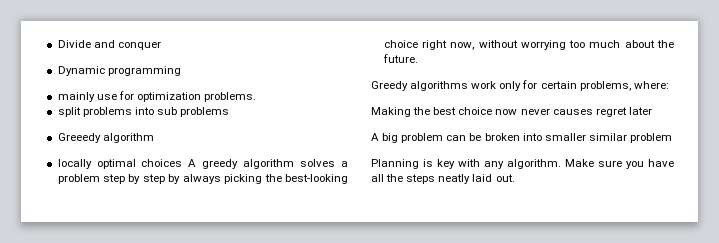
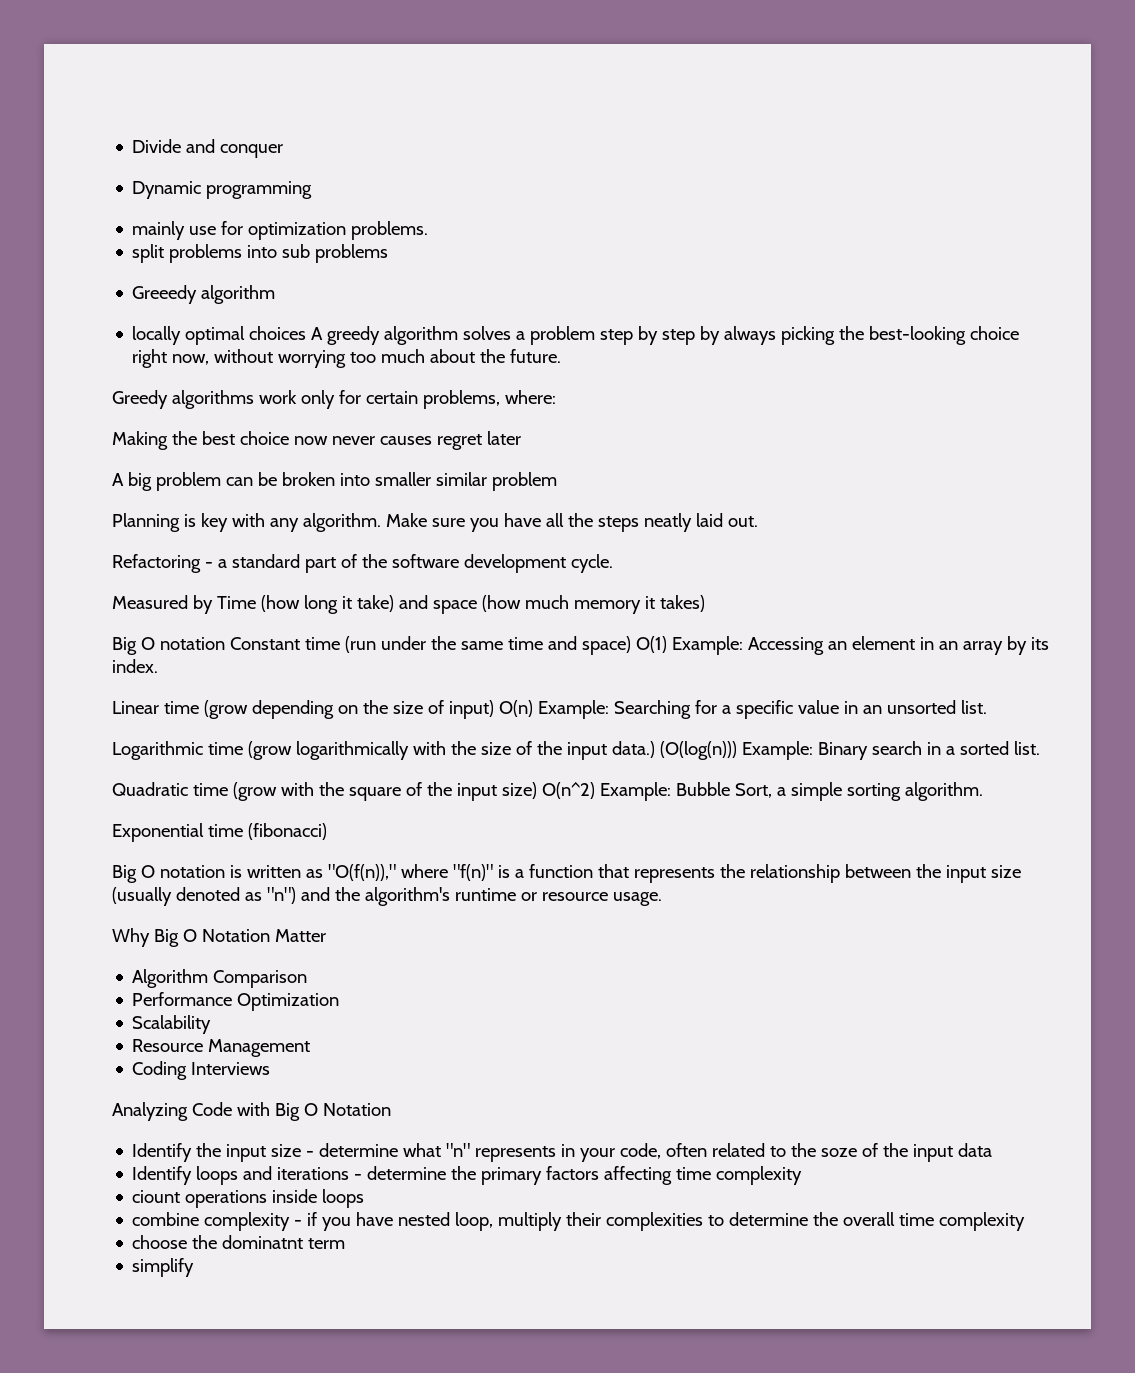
+ Refactoring - a standard part of the software development cycle.
+ Measured by Time (how long it take) and space (how much memory it takes)
+ Big O notation Constant time (run under the same time and space) O(1) Example: Accessing an element in an array by its index.
+ Linear time (grow depending on the size of input) O(n) Example: Searching for a specific value in an unsorted list.
+ Logarithmic time (grow logarithmically with the size of the input data.) (O(log(n))) Example: Binary search in a sorted list.
+ Quadratic time (grow with the square of the input size) O(n^2) Example: Bubble Sort, a simple sorting algorithm.
+ Exponential time (fibonacci)
+ Big O notation is written as "O(f(n))," where "f(n)" is a function that represents the relationship between the input size (usually denoted as "n") and the algorithm's runtime or resource usage.
+ Why Big O Notation Matter
+ Algorithm Comparison
+ Performance Optimization
+ Scalability
+ Resource Management
+ Coding Interviews
+ Analyzing Code with Big O Notation
+ Identify the input size - determine what "n" represents in your code, often related to the soze of the input data
+ Identify loops and iterations - determine the primary factors affecting time complexity
+ ciount operations inside loops
+ combine complexity - if you have nested loop, multiply their complexities to determine the overall time complexity
+ choose the dominatnt term
+ simplify

